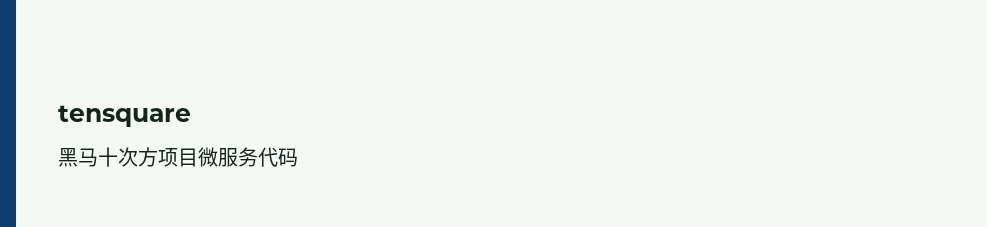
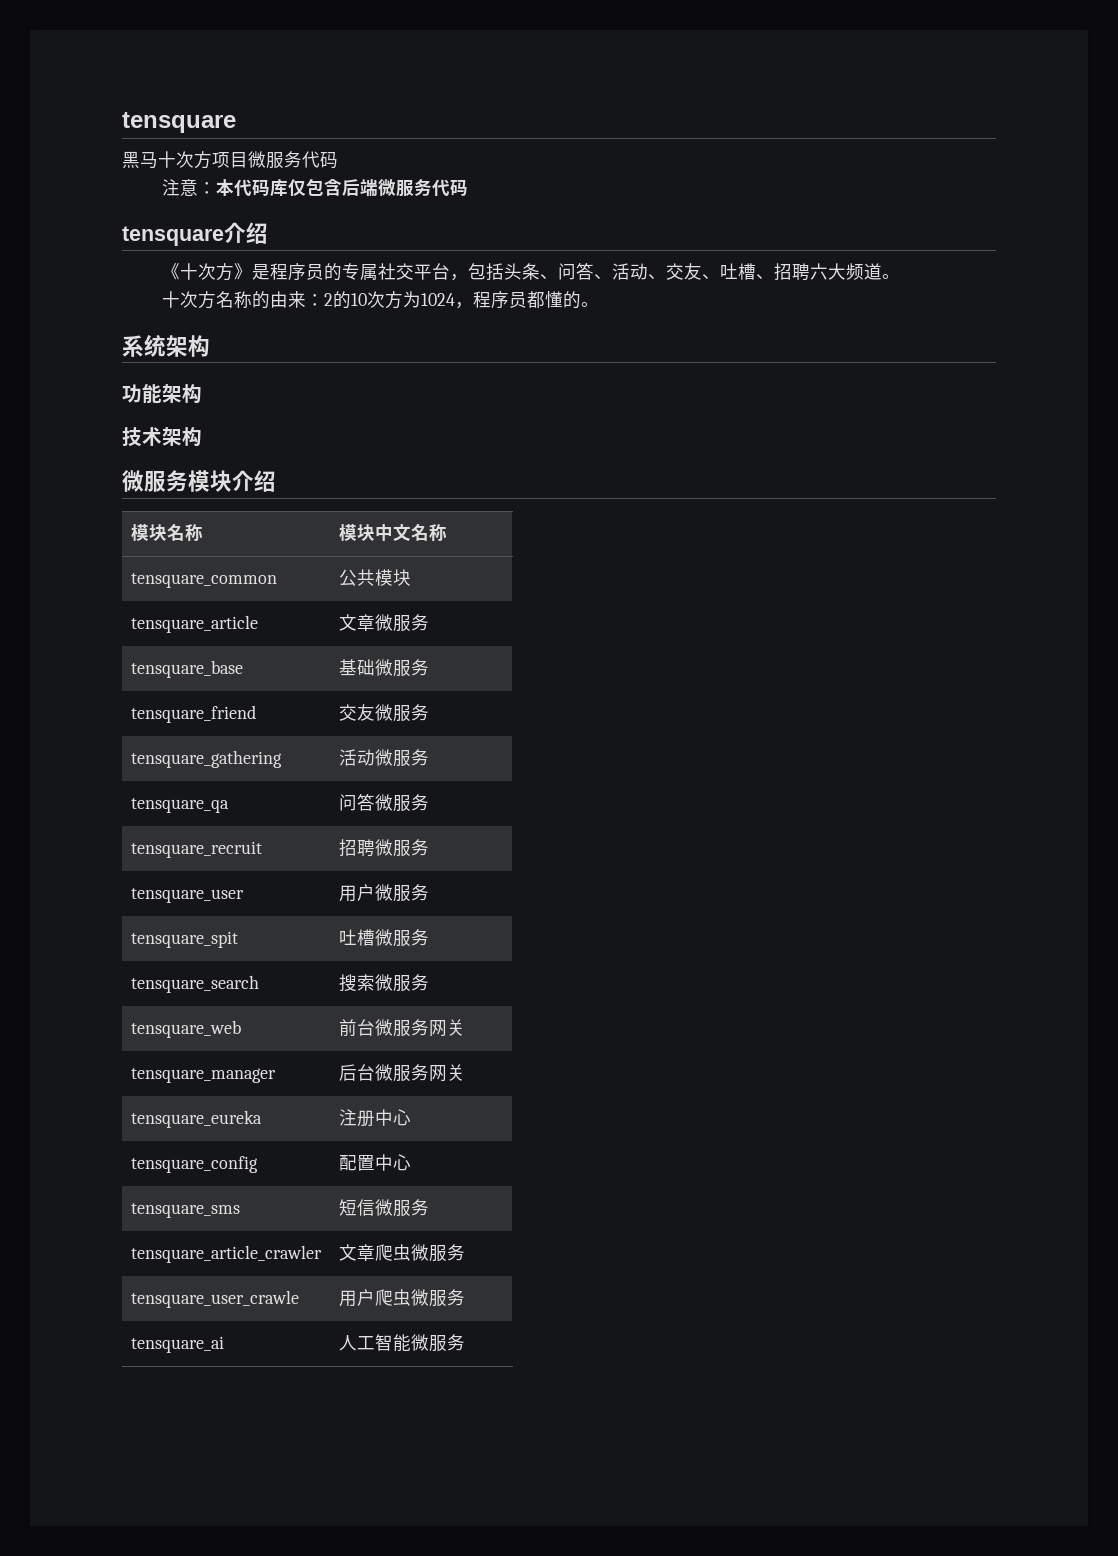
+ 注意：本代码库仅包含后端微服务代码
+ tensquare介绍
+ 《十次方》是程序员的专属社交平台，包括头条、问答、活动、交友、吐槽、招聘六大频道。
+ 十次方名称的由来：2的10次方为1024，程序员都懂的。
+ 系统架构
+ 功能架构
+ 技术架构
+ 微服务模块介绍
+ 模块名称 | 模块中文名称
+ tensquare_common | 公共模块
+ tensquare_article | 文章微服务
+ tensquare_base | 基础微服务
+ tensquare_friend | 交友微服务
+ tensquare_gathering | 活动微服务
+ tensquare_qa | 问答微服务
+ tensquare_recruit | 招聘微服务
+ tensquare_user | 用户微服务
+ tensquare_spit | 吐槽微服务
+ tensquare_search | 搜索微服务
+ tensquare_web | 前台微服务网关
+ tensquare_manager | 后台微服务网关
+ tensquare_eureka | 注册中心
+ tensquare_config | 配置中心
+ tensquare_sms | 短信微服务
+ tensquare_article_crawler | 文章爬虫微服务
+ tensquare_user_crawle | 用户爬虫微服务
+ tensquare_ai | 人工智能微服务

